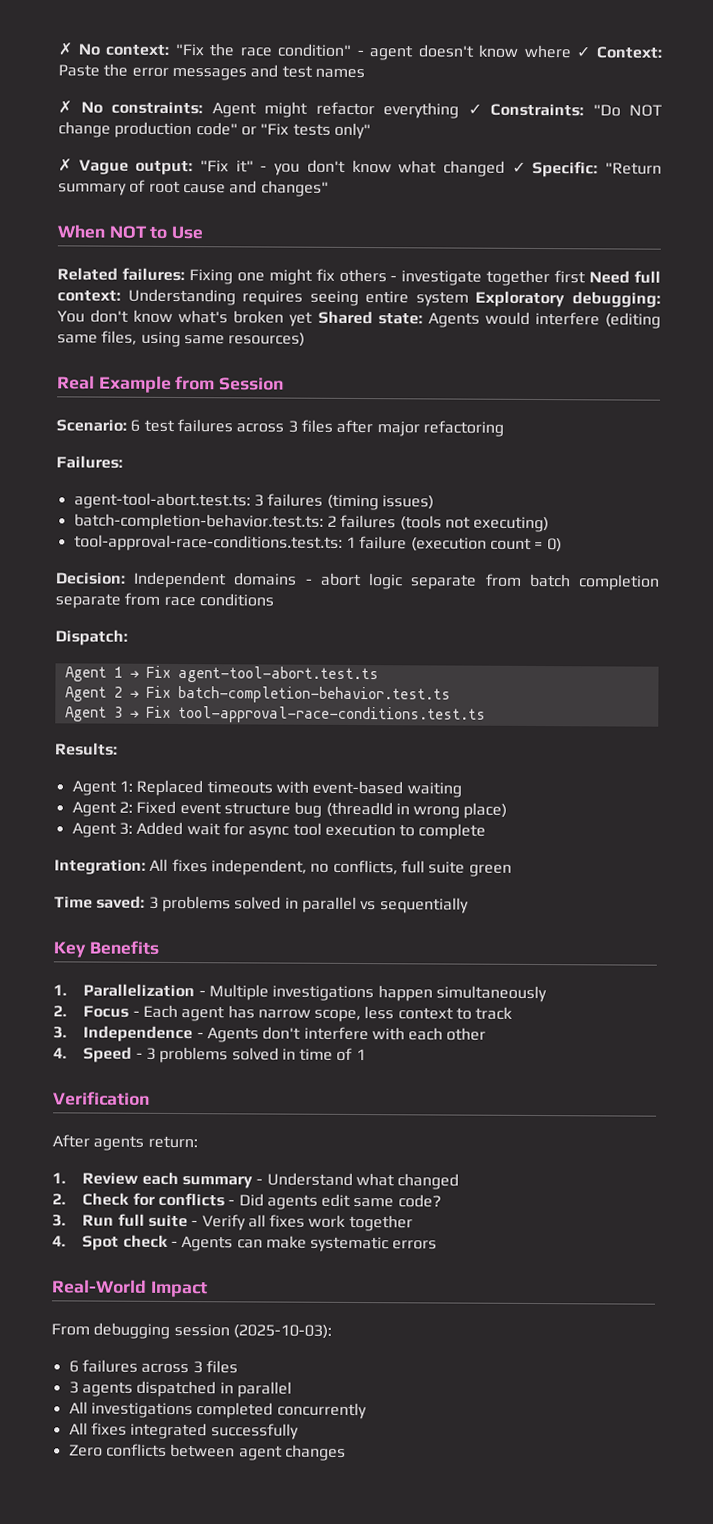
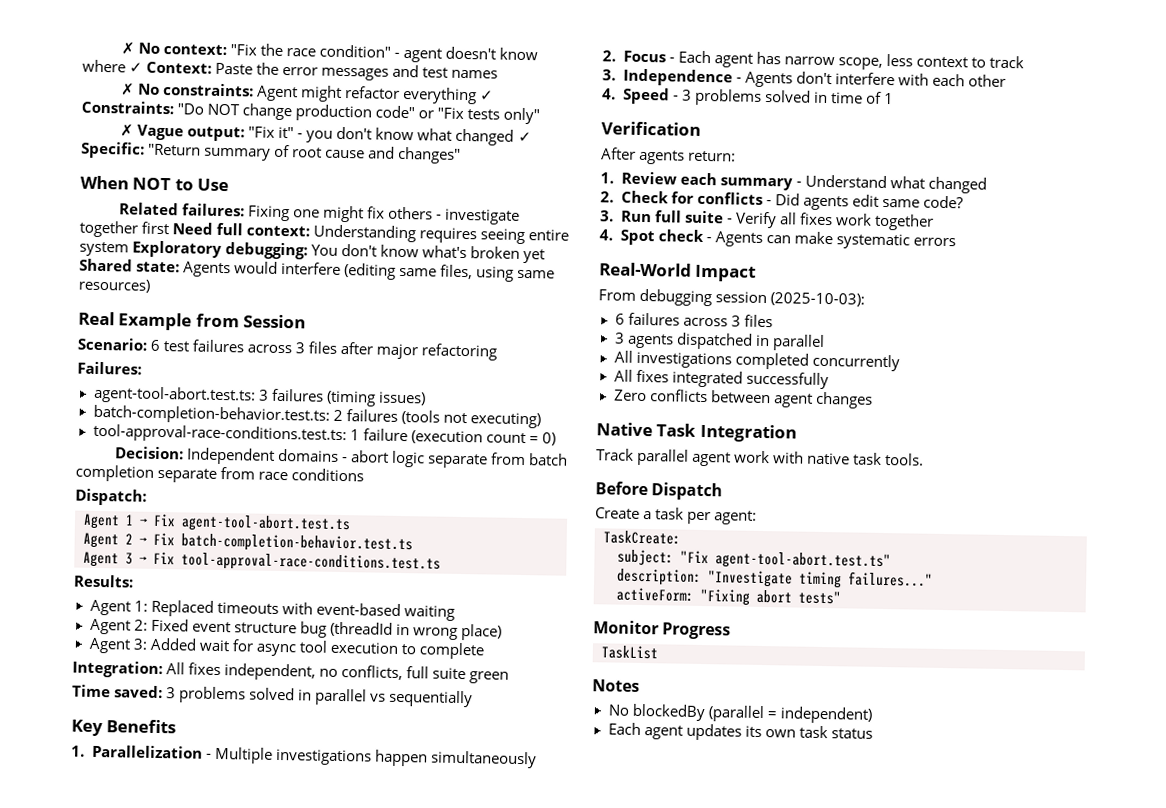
+ Native Task Integration
+ Track parallel agent work with native task tools.
+ Before Dispatch
+ Create a task per agent:
+ TaskCreate:
+ subject: "Fix agent-tool-abort.test.ts"
+ description: "Investigate timing failures..."
+ activeForm: "Fixing abort tests"
+ Monitor Progress
+ TaskList
+ Notes
+ No blockedBy (parallel = independent)
+ Each agent updates its own task status

